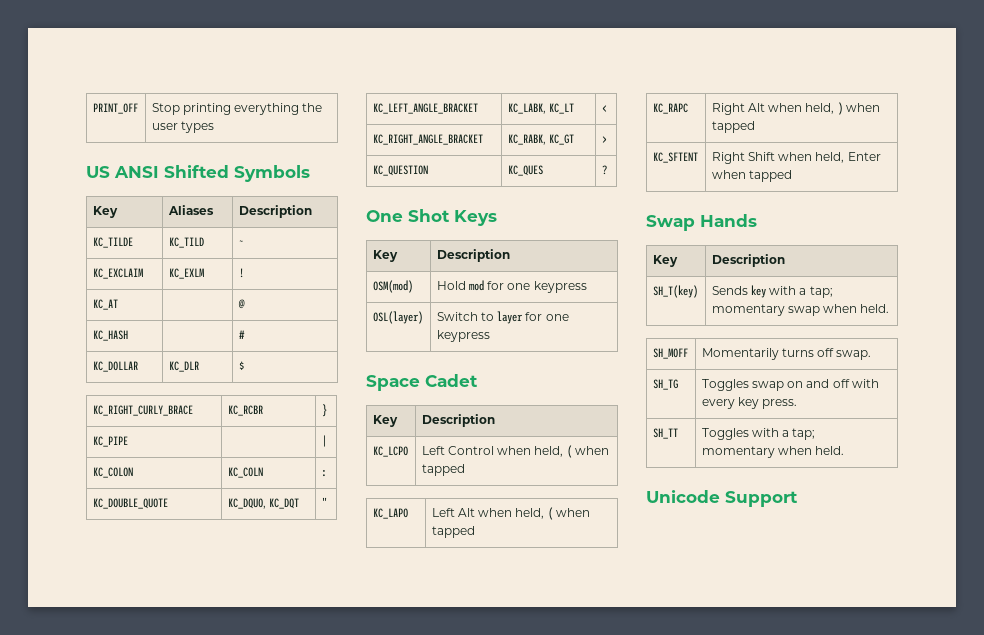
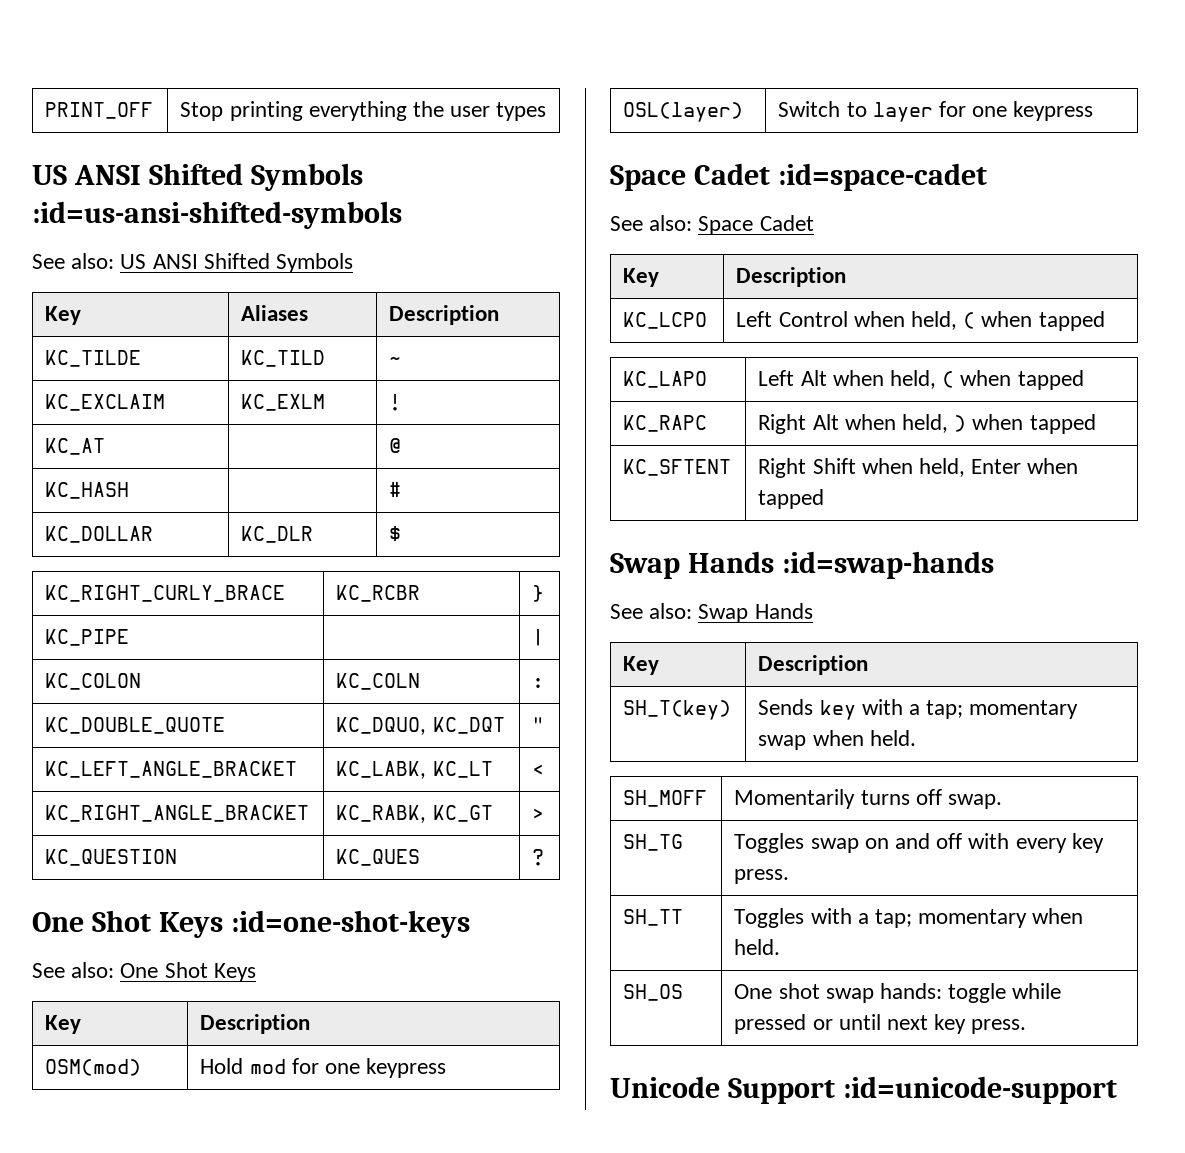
- US ANSI Shifted Symbols
+ US ANSI Shifted Symbols :id=us-ansi-shifted-symbols
+ See also: US ANSI Shifted Symbols
- One Shot Keys
+ One Shot Keys :id=one-shot-keys
+ See also: One Shot Keys
- Space Cadet
+ Space Cadet :id=space-cadet
+ See also: Space Cadet
- Swap Hands
+ Swap Hands :id=swap-hands
+ See also: Swap Hands
+ SH_OS | One shot swap hands: toggle while pressed or until next key press.
- Unicode Support
+ Unicode Support :id=unicode-support

